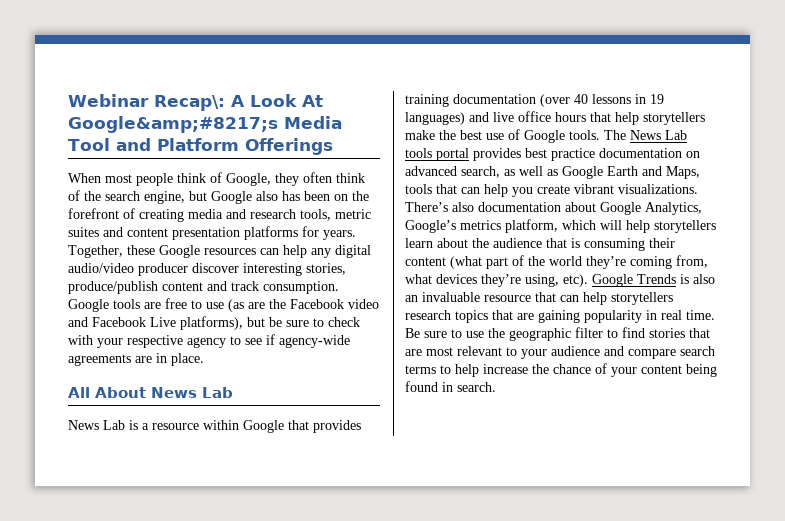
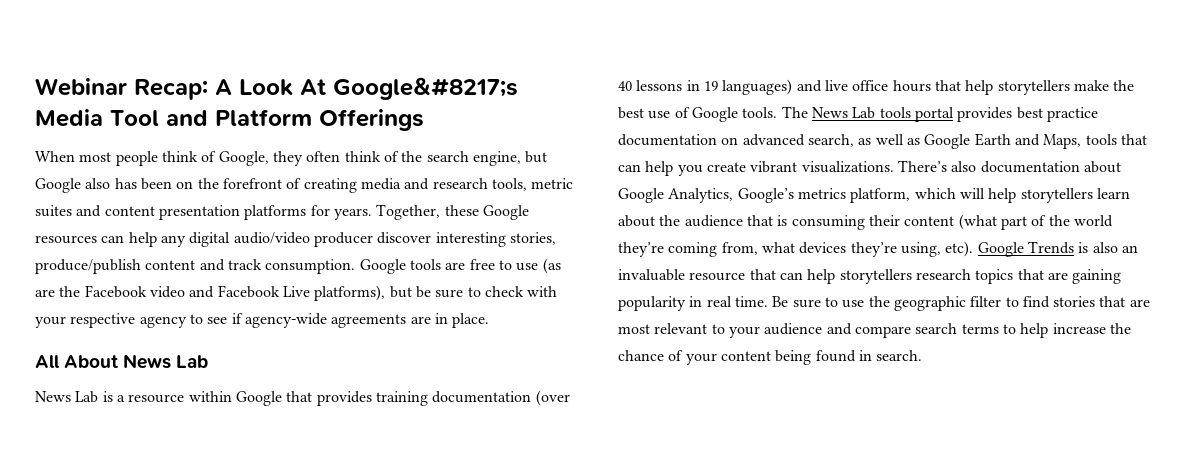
- Webinar Recap\: A Look At Google&amp;#8217;s Media Tool and Platform Offerings
+ Webinar Recap: A Look At Google&#8217;s Media Tool and Platform Offerings

